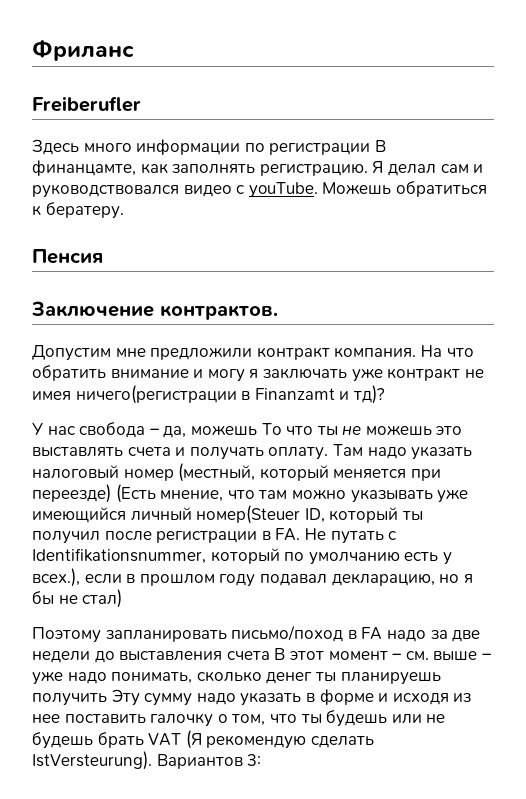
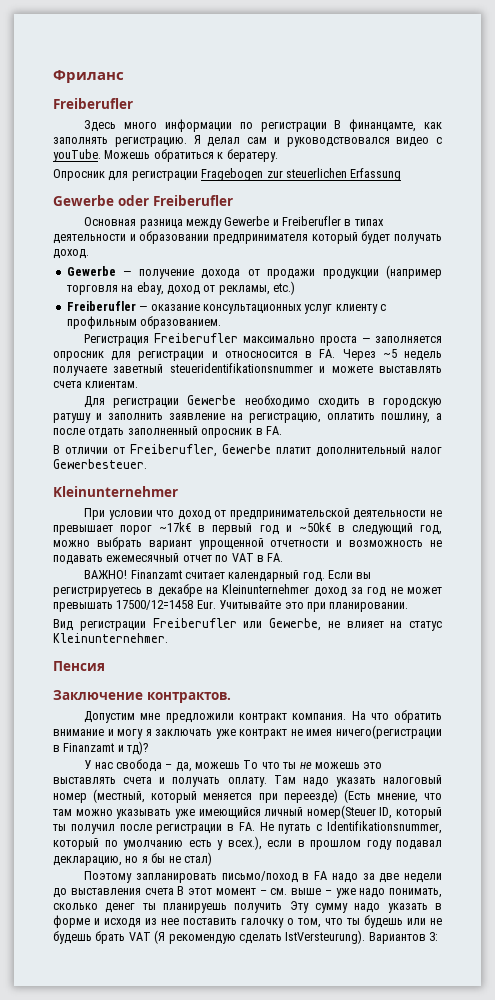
+ Опросник для регистрации Fragebogen zur steuerlichen Erfassung
+ Gewerbe oder Freiberufler
+ Основная разница между Gewerbe и Freiberufler в типах деятельности и образовании предпринимателя который будет получать доход.
+ Gewerbe — получение дохода от продажи продукции (например торговля на ebay, доход от рекламы, etc.)
+ Freiberufler — оказание консультационных услуг клиенту с профильным образованием.
+ Регистрация Freiberufler максимально проста — заполняется опросник для регистрации и относносится в FA. Через ~5 недель получаете заветный steueridentifikationsnummer и можете выставлять счета клиентам.
+ Для регистрации Gewerbe необходимо сходить в городскую ратушу и заполнить заявление на регистрацию, оплатить пошлину, а после отдать заполненный опросник в FA.
+ В отличии от Freiberufler, Gewerbe платит дополнительный налог Gewerbesteuer.
+ Kleinunternehmer
+ При условии что доход от предпринимательской деятельности не превышает порог ~17k€ в первый год и ~50k€ в следующий год, можно выбрать вариант упрощенной отчетности и возможность не подавать ежемесячный отчет по VAT в FA.
+ ВАЖНО! Finanzamt считает календарный год. Если вы регистрируетесь в декабре на Kleinunternehmer доход за год не может превышать 17500/12=1458 Eur. Учитывайте это при планировании.
+ Вид регистрации Freiberufler или Gewerbe, не влияет на статус Kleinunternehmer.

